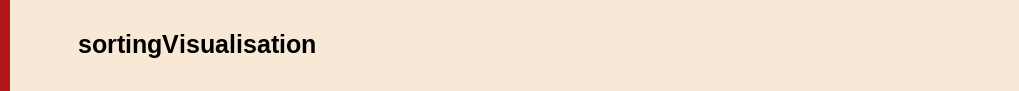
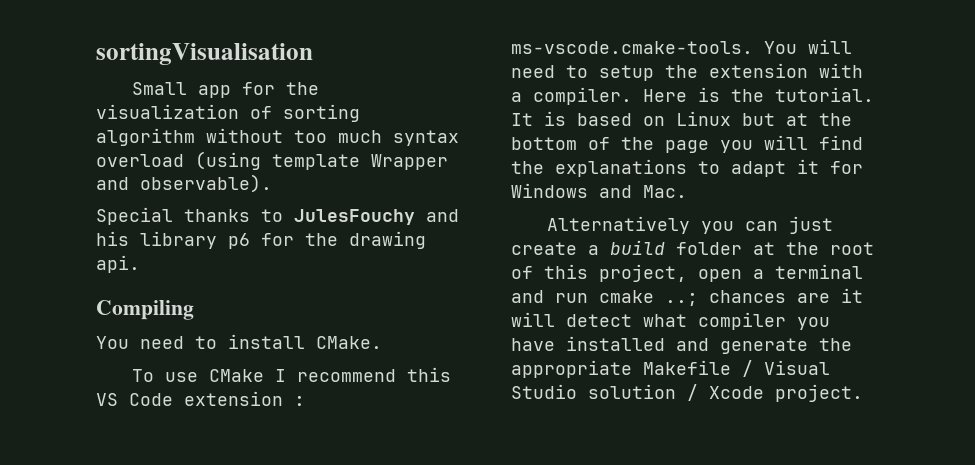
+ Small app for the visualization of sorting algorithm without too much syntax overload (using template Wrapper and observable).
+ Special thanks to JulesFouchy and his library p6 for the drawing api.
+ Compiling
+ You need to install CMake.
+ To use CMake I recommend this VS Code extension : ms-vscode.cmake-tools. You will need to setup the extension with a compiler. Here is the tutorial. It is based on Linux but at the bottom of the page you will find the explanations to adapt it for Windows and Mac.
+ Alternatively you can just create a build folder at the root of this project, open a terminal and run cmake ..; chances are it will detect what compiler you have installed and generate the appropriate Makefile / Visual Studio solution / Xcode project.

